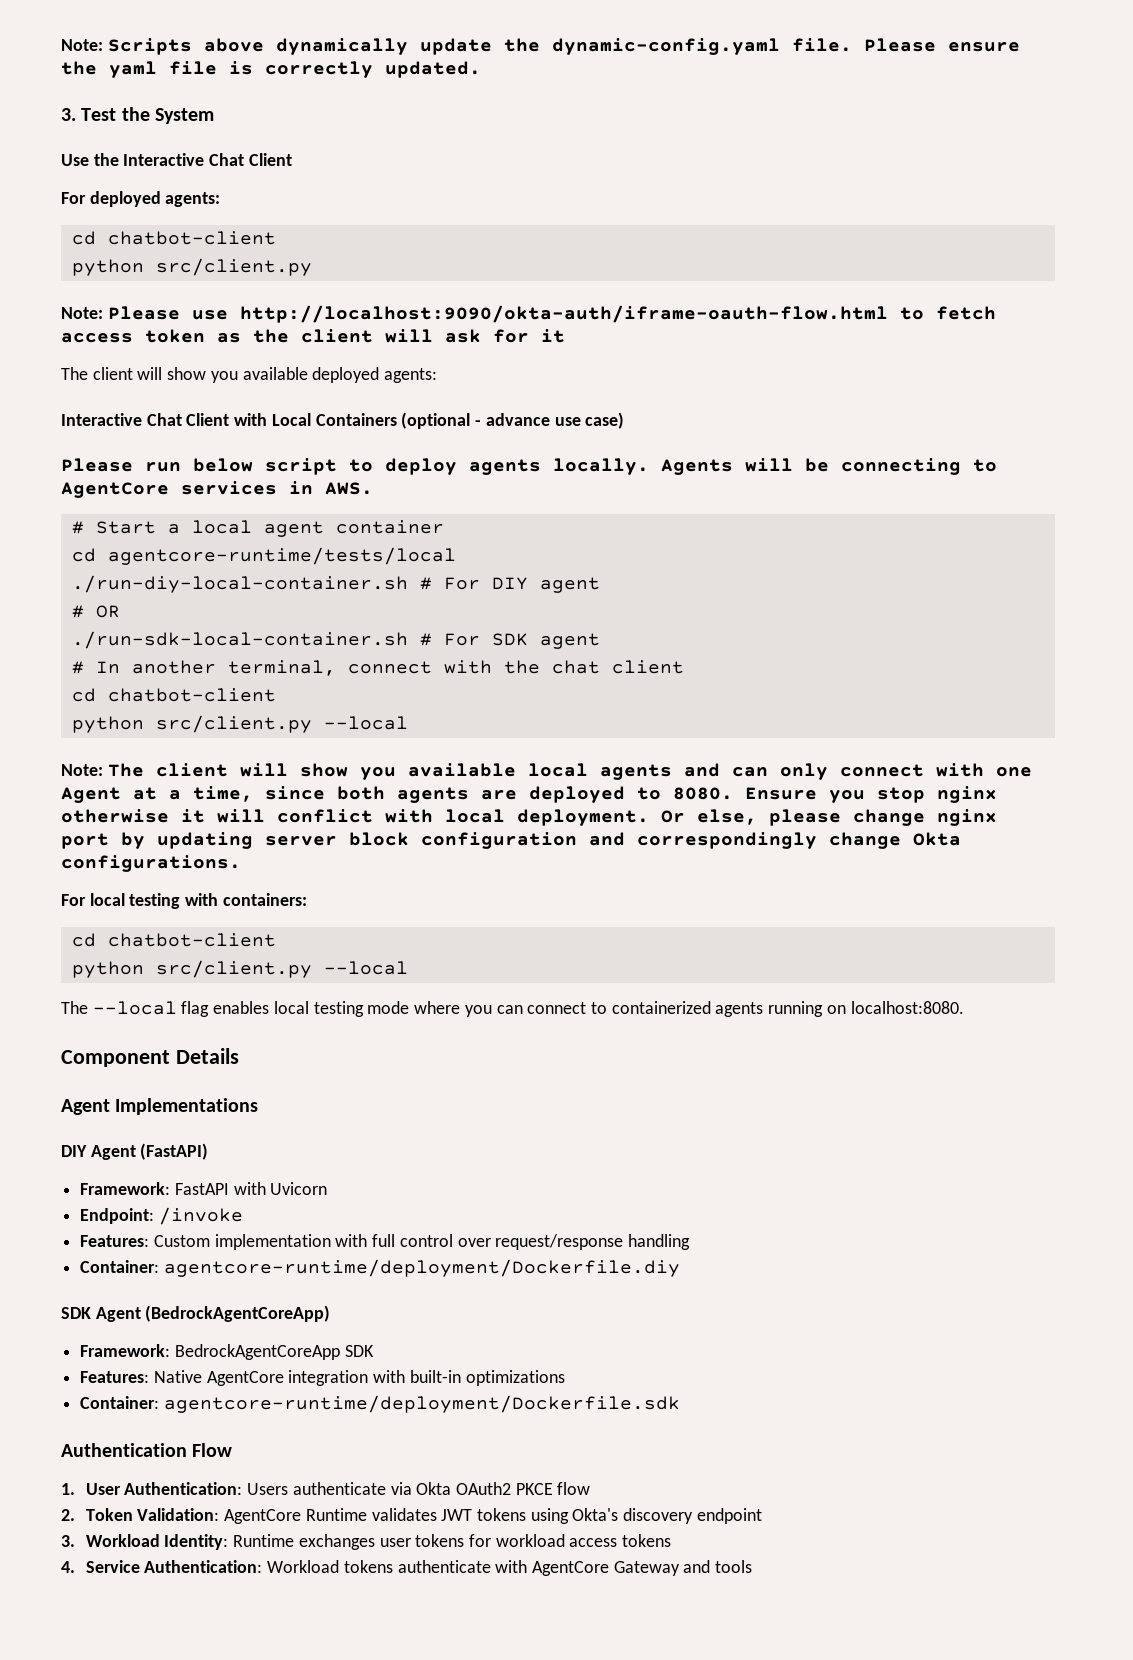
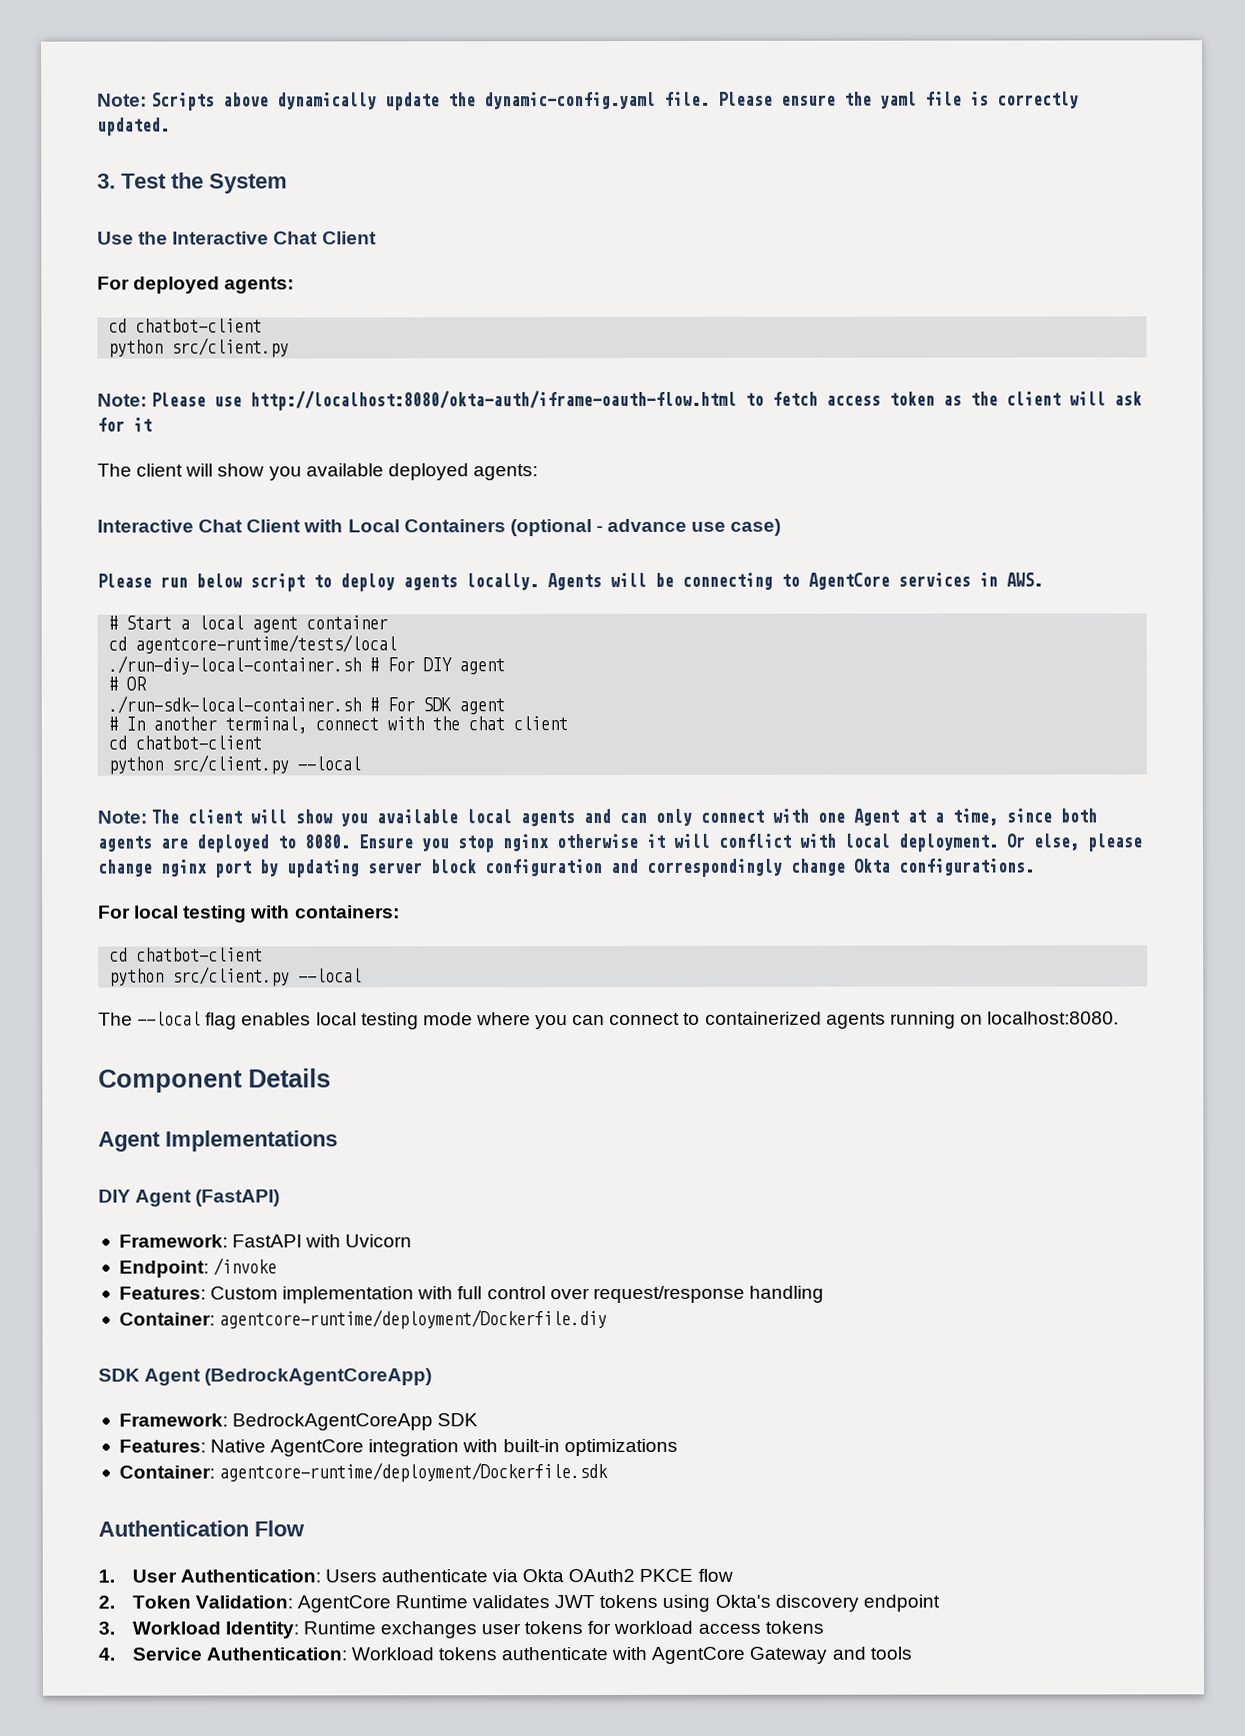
- Note: Please use http://localhost:9090/okta-auth/iframe-oauth-flow.html to fetch access token as the client will ask for it
+ Note: Please use http://localhost:8080/okta-auth/iframe-oauth-flow.html to fetch access token as the client will ask for it

